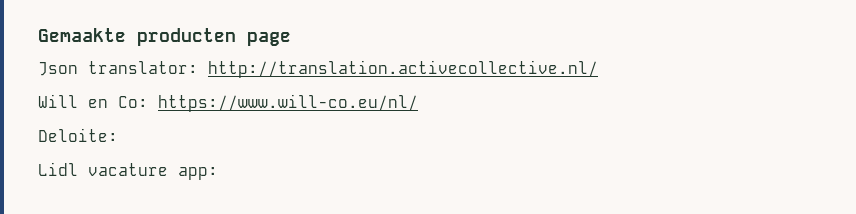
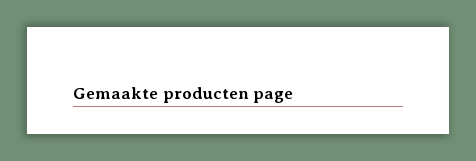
- Json translator: http://translation.activecollective.nl/
- Will en Co: https://www.will-co.eu/nl/
- Deloite:
- Lidl vacature app:

